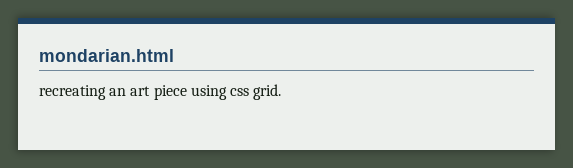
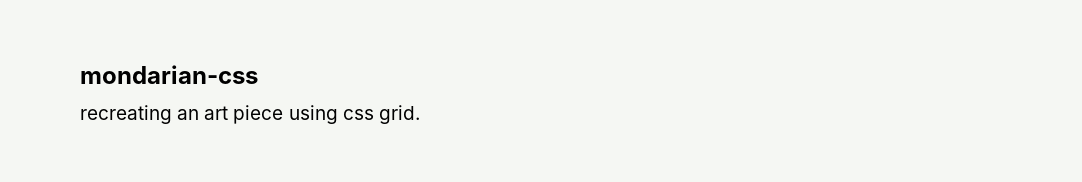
- mondarian.html
+ mondarian-css

